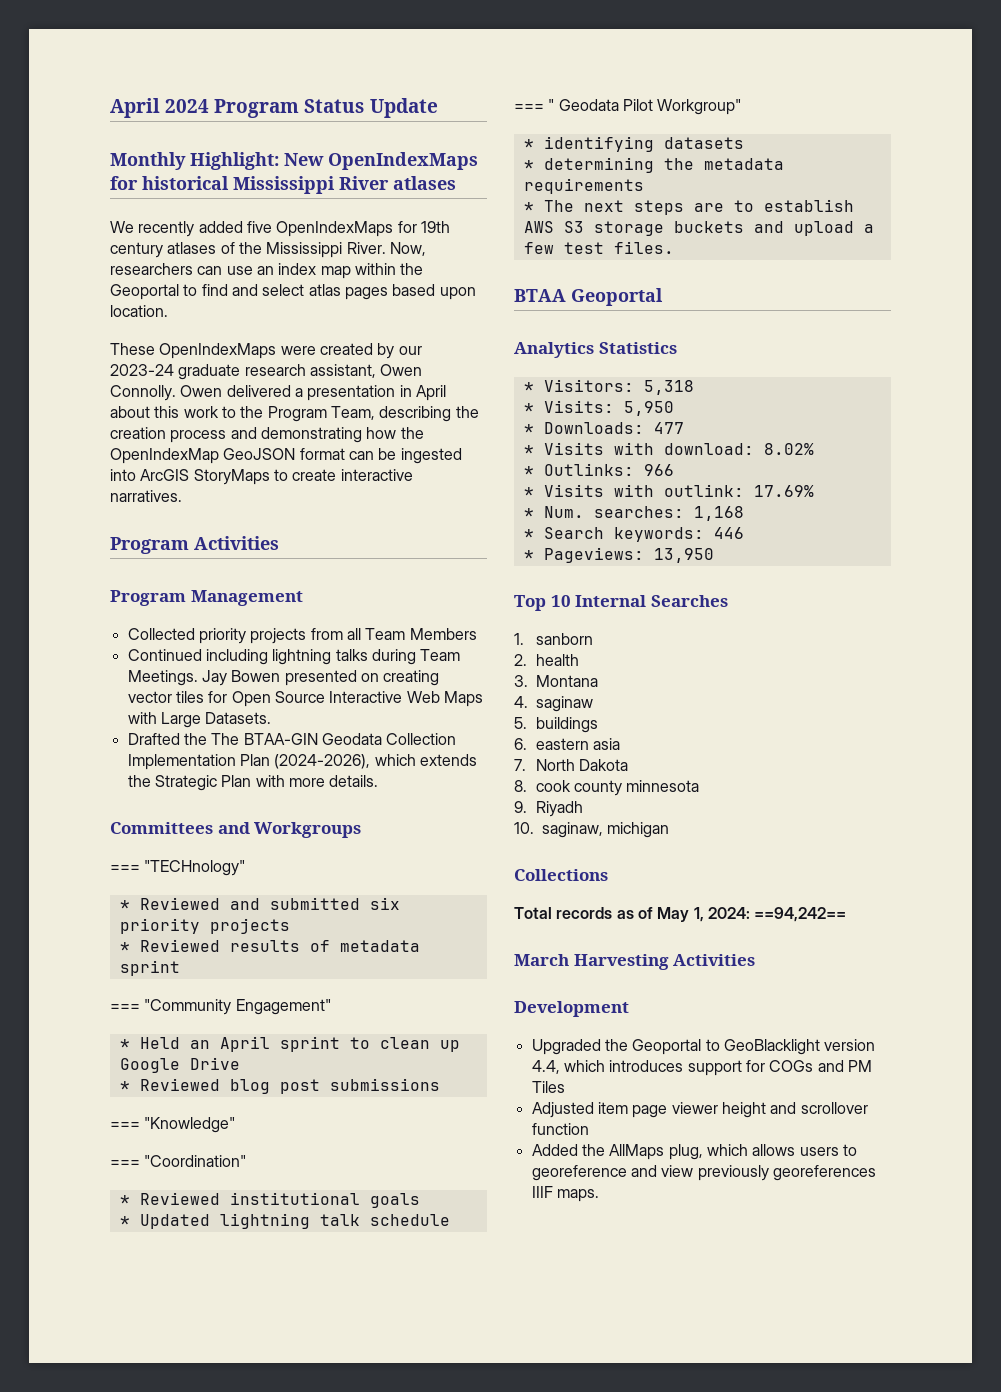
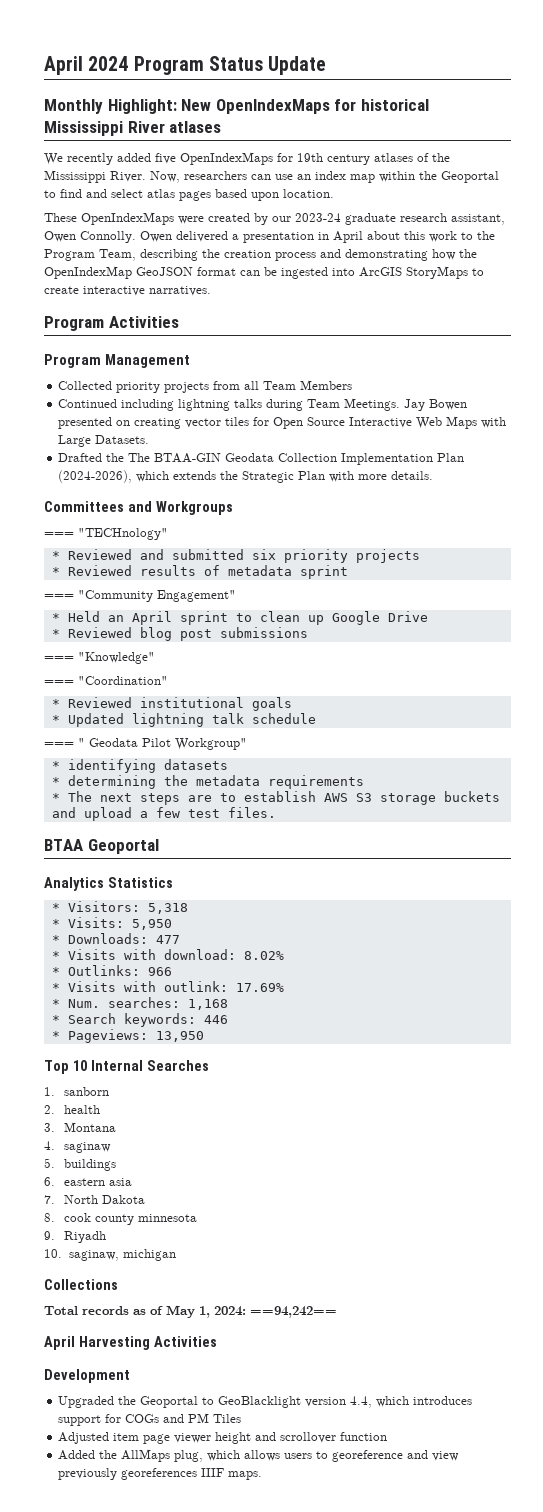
- March Harvesting Activities
+ April Harvesting Activities

